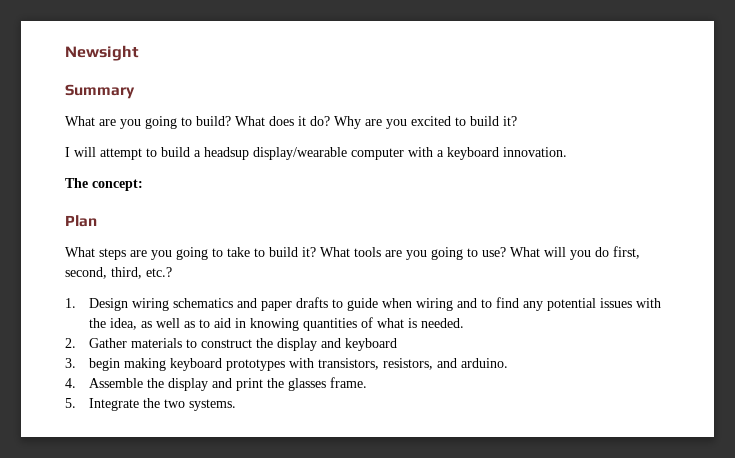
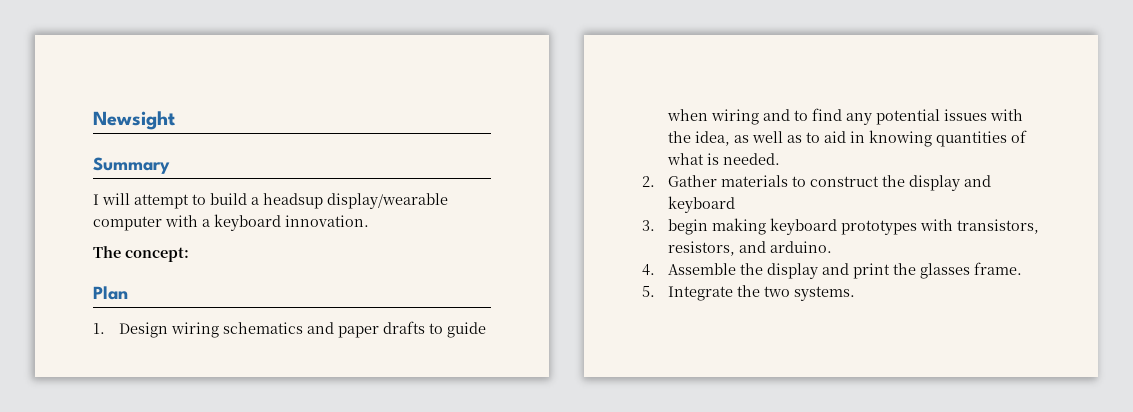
- What are you going to build? What does it do? Why are you excited to build it?
- What steps are you going to take to build it? What tools are you going to use? What will you do first, second, third, etc.?

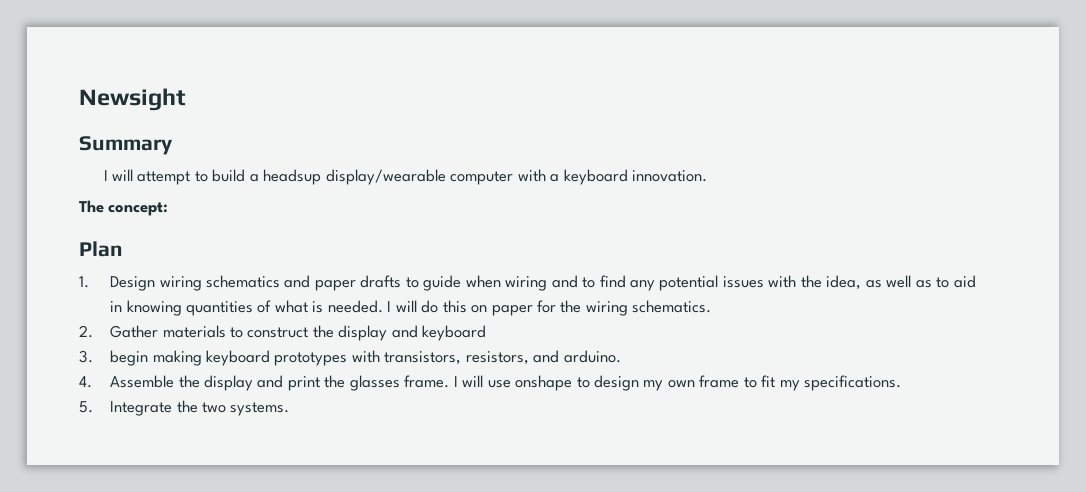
+ I will do this on paper for the wiring schematics.
+ I will use onshape to design my own frame to fit my specifications.

